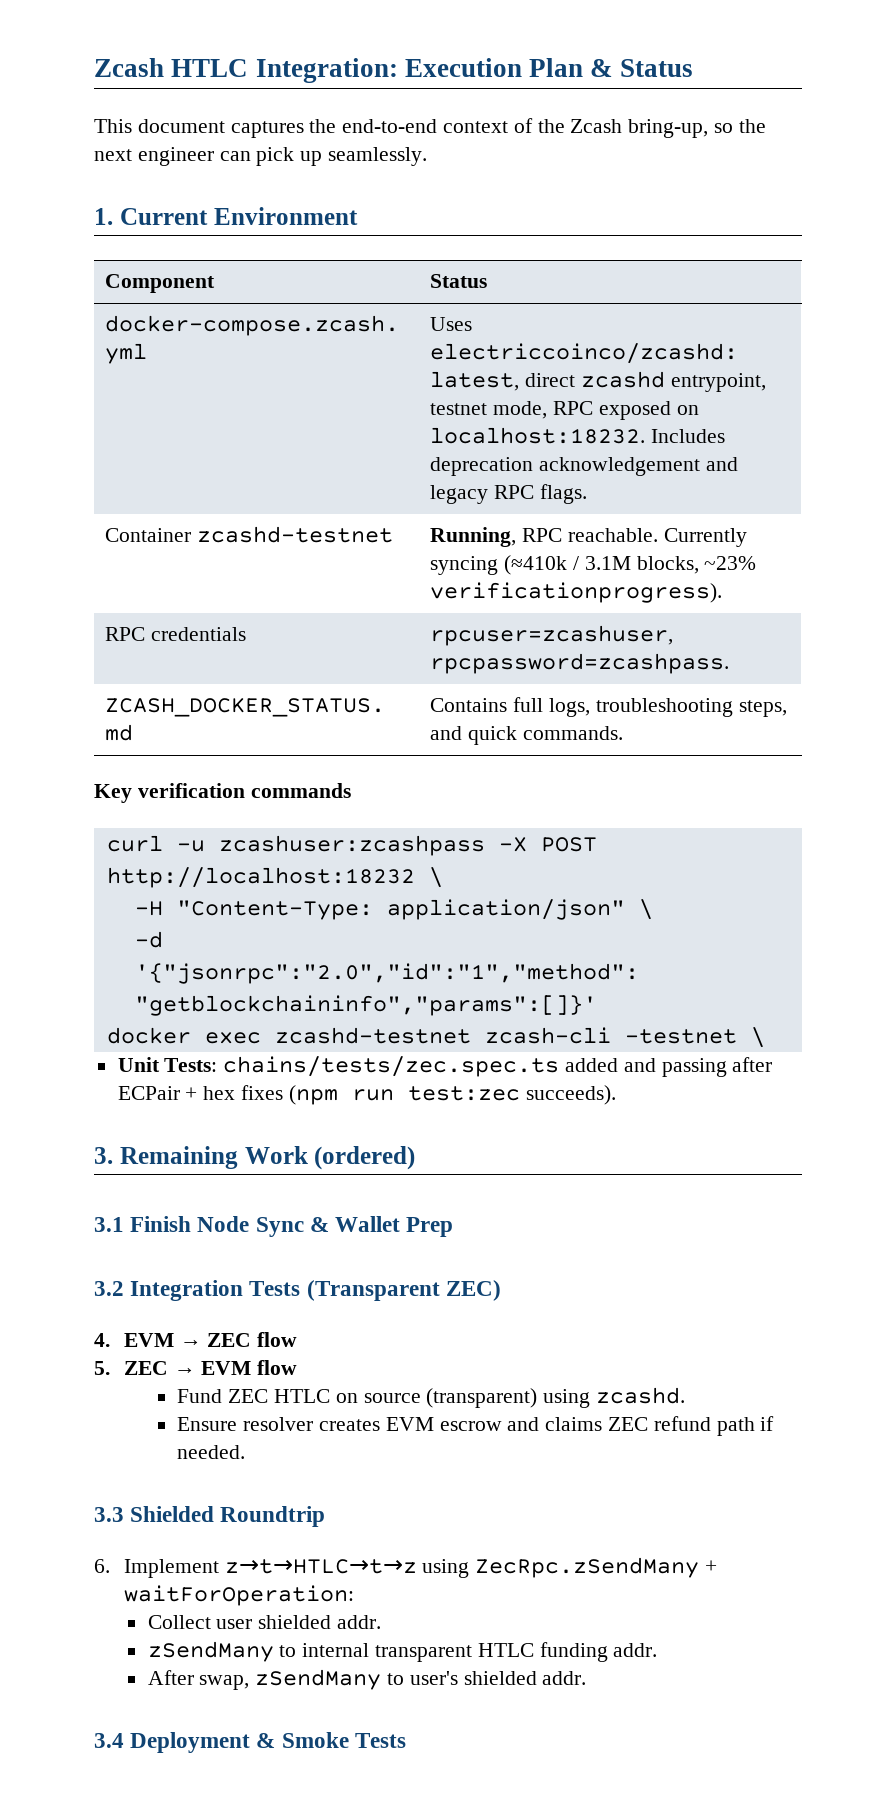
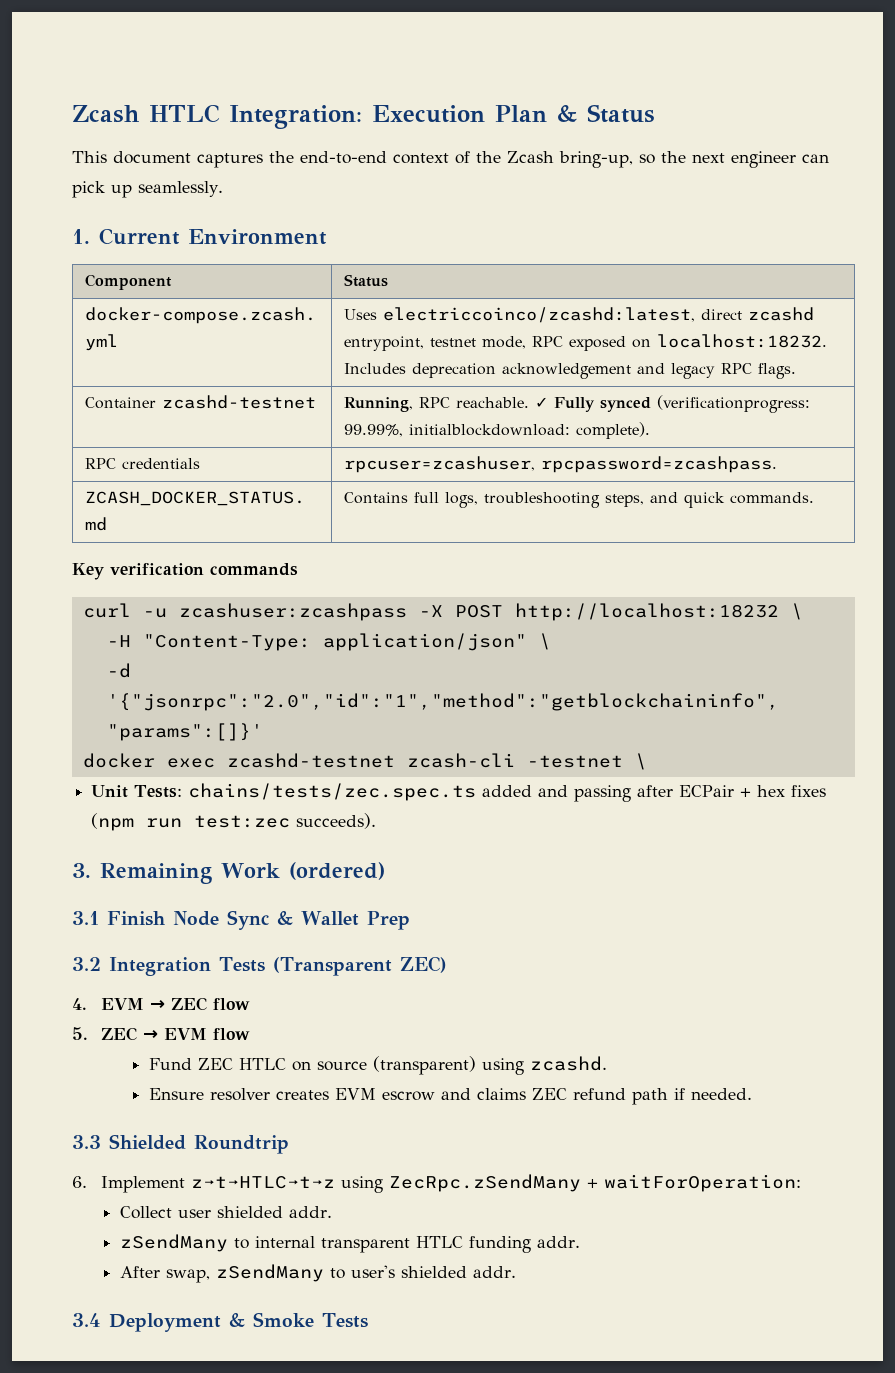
- Container zcashd-testnet | Running, RPC reachable. Currently syncing (≈410k / 3.1M blocks, ~23% verificationprogress).
+ Container zcashd-testnet | Running, RPC reachable. ✓ Fully synced (verificationprogress: 99.99%, initialblockdownload: complete).

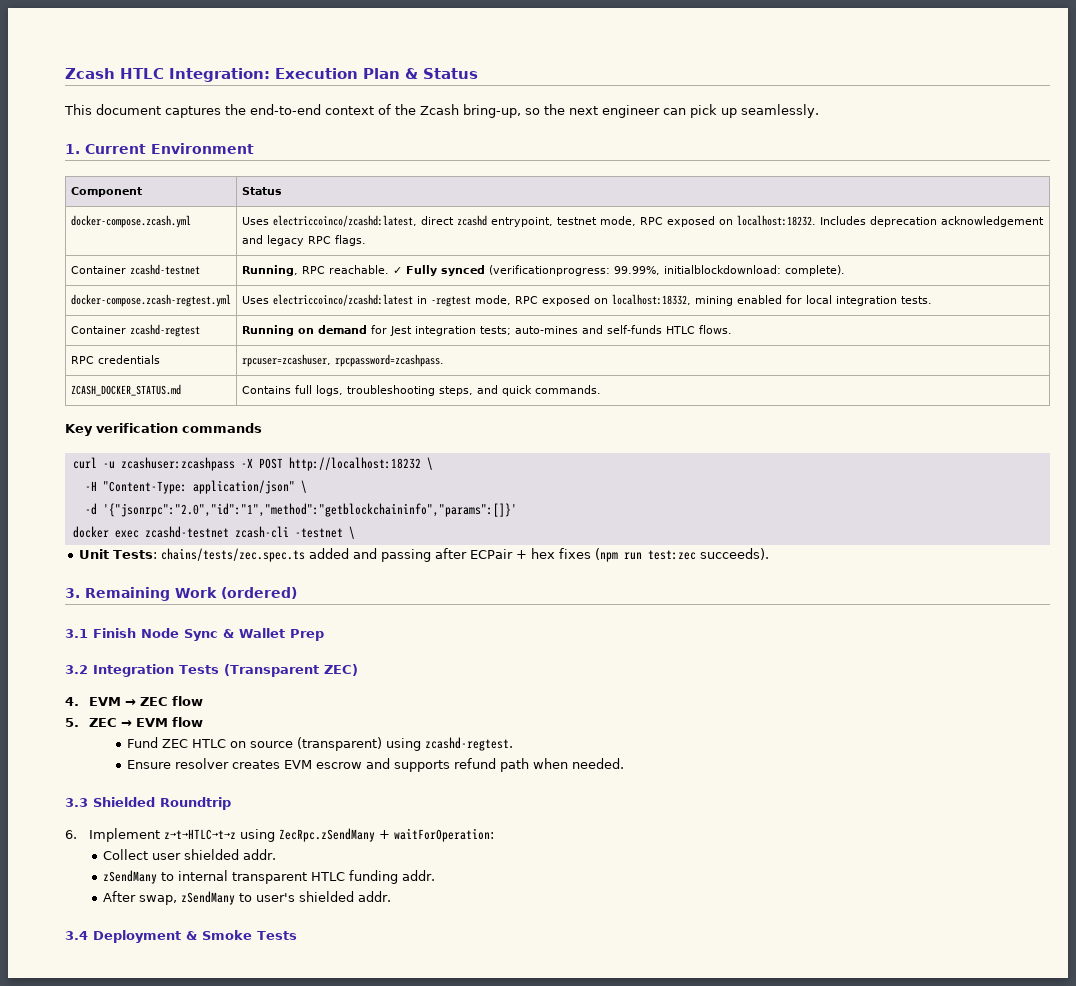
+ docker-compose.zcash-regtest.yml | Uses electriccoinco/zcashd:latest in -regtest mode, RPC exposed on localhost:18332, mining enabled for local integration tests.
+ Container zcashd-regtest | Running on demand for Jest integration tests; auto-mines and self-funds HTLC flows.
- Fund ZEC HTLC on source (transparent) using zcashd.
+ Fund ZEC HTLC on source (transparent) using zcashd-regtest.
- Ensure resolver creates EVM escrow and claims ZEC refund path if needed.
+ Ensure resolver creates EVM escrow and supports refund path when needed.

